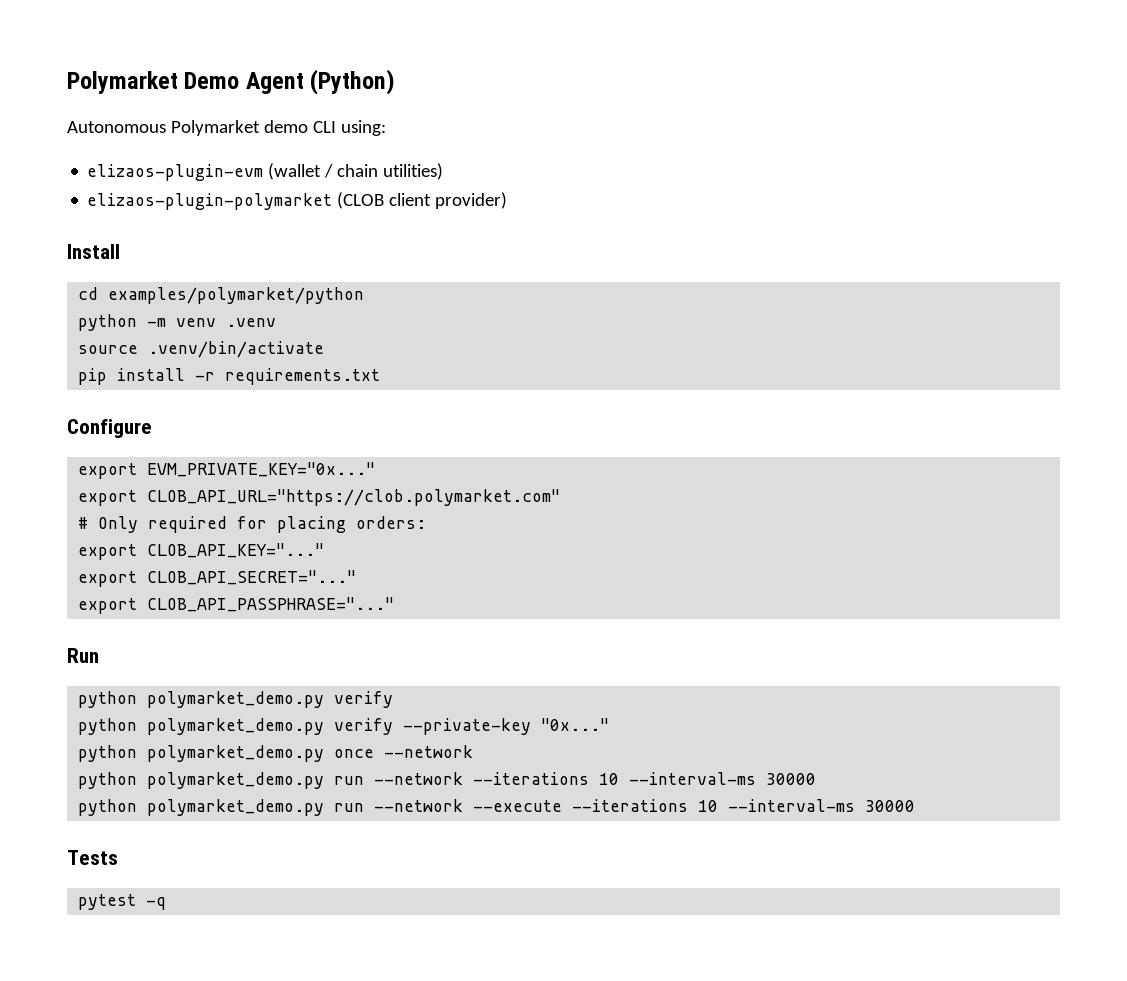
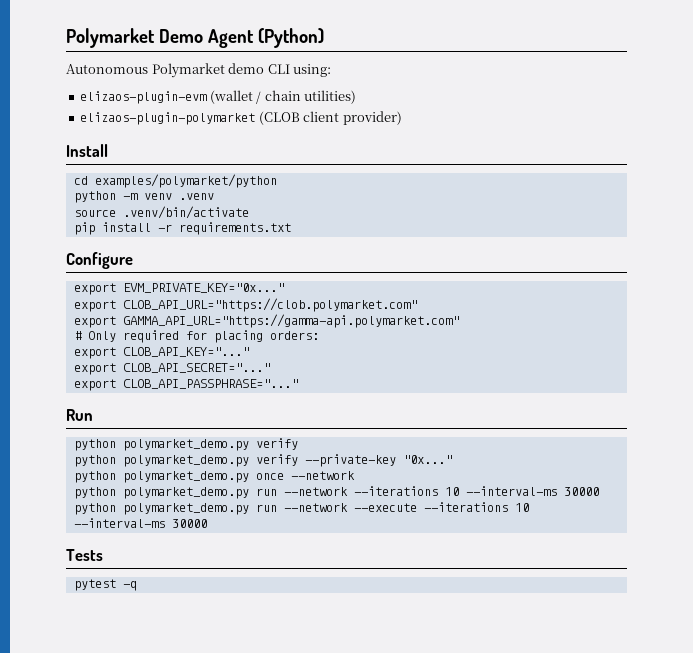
+ export GAMMA_API_URL="https://gamma-api.polymarket.com"

